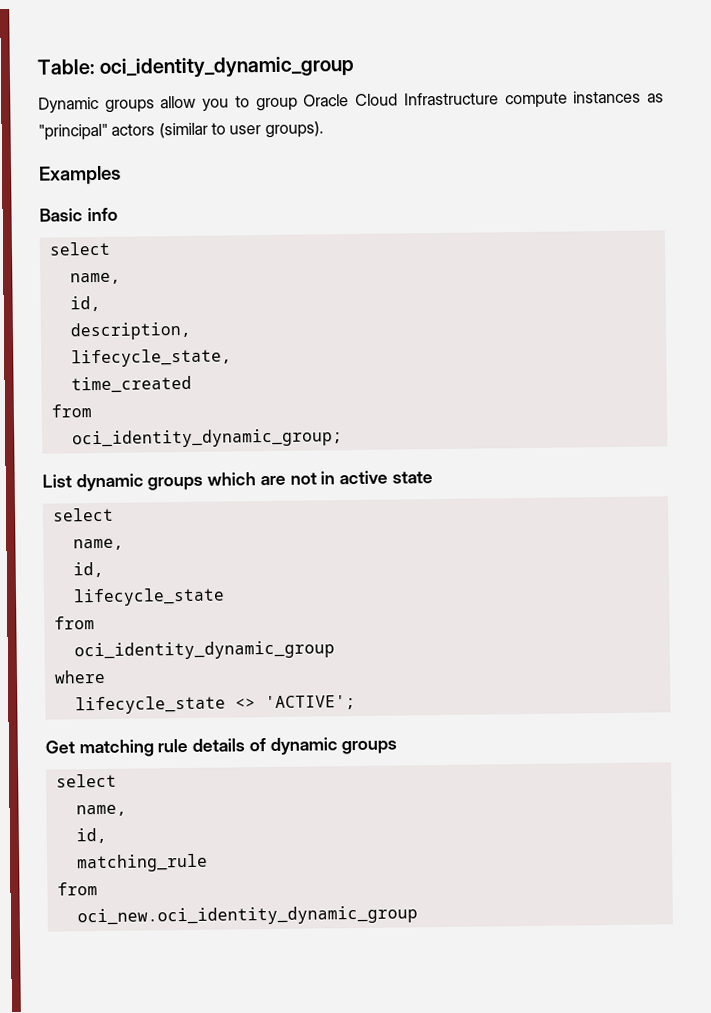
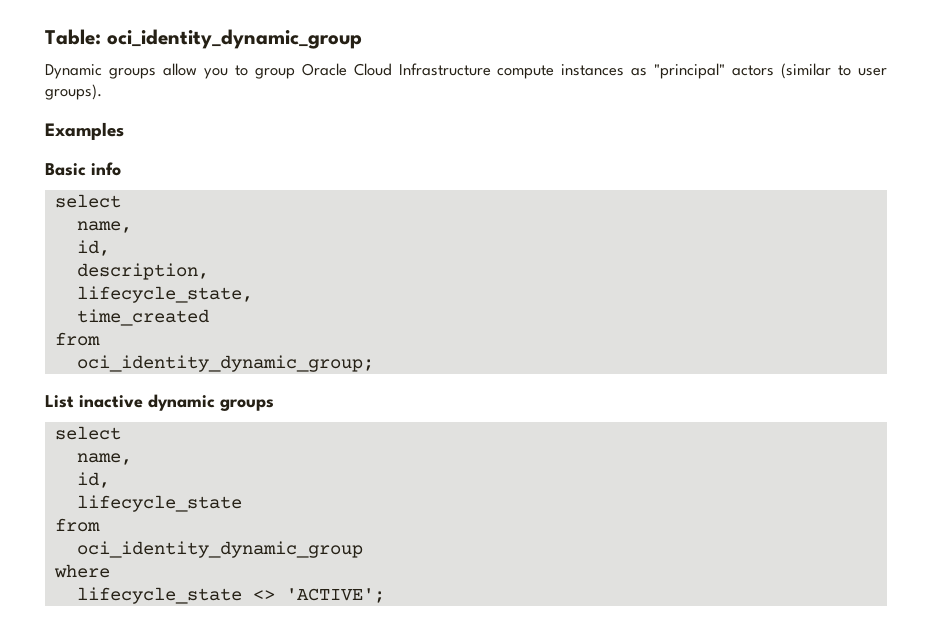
- List dynamic groups which are not in active state
+ List inactive dynamic groups
- Get matching rule details of dynamic groups
- select
- name,
- id,
- matching_rule
- from
- oci_new.oci_identity_dynamic_group

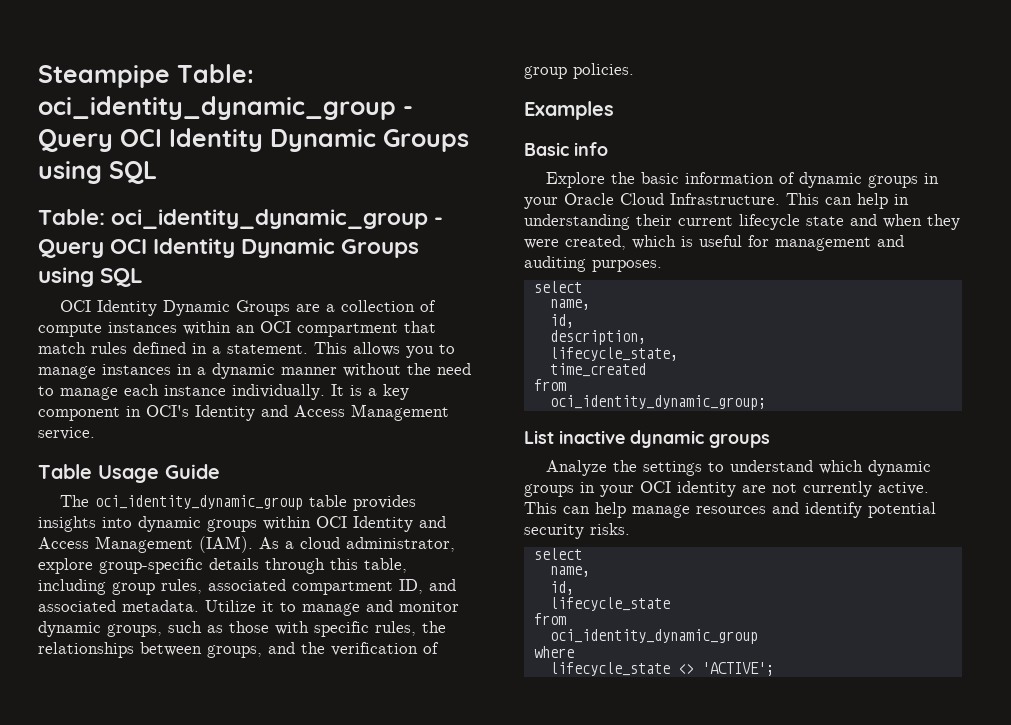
- Table: oci_identity_dynamic_group
- Dynamic groups allow you to group Oracle Cloud Infrastructure compute instances as "principal" actors (similar to user groups).
+ Steampipe Table: oci_identity_dynamic_group - Query OCI Identity Dynamic Groups using SQL
+ Table: oci_identity_dynamic_group - Query OCI Identity Dynamic Groups using SQL
+ OCI Identity Dynamic Groups are a collection of compute instances within an OCI compartment that match rules defined in a statement. This allows you to manage instances in a dynamic manner without the need to manage each instance individually. It is a key component in OCI's Identity and Access Management service.
+ Table Usage Guide
+ The oci_identity_dynamic_group table provides insights into dynamic groups within OCI Identity and Access Management (IAM). As a cloud administrator, explore group-specific details through this table, including group rules, associated compartment ID, and associated metadata. Utilize it to manage and monitor dynamic groups, such as those with specific rules, the relationships between groups, and the verification of group policies.
  Examples
  Basic info
+ Explore the basic information of dynamic groups in your Oracle Cloud Infrastructure. This can help in understanding their current lifecycle state and when they were created, which is useful for management and auditing purposes.
+ Analyze the settings to understand which dynamic groups in your OCI identity are not currently active. This can help manage resources and identify potential security risks.

